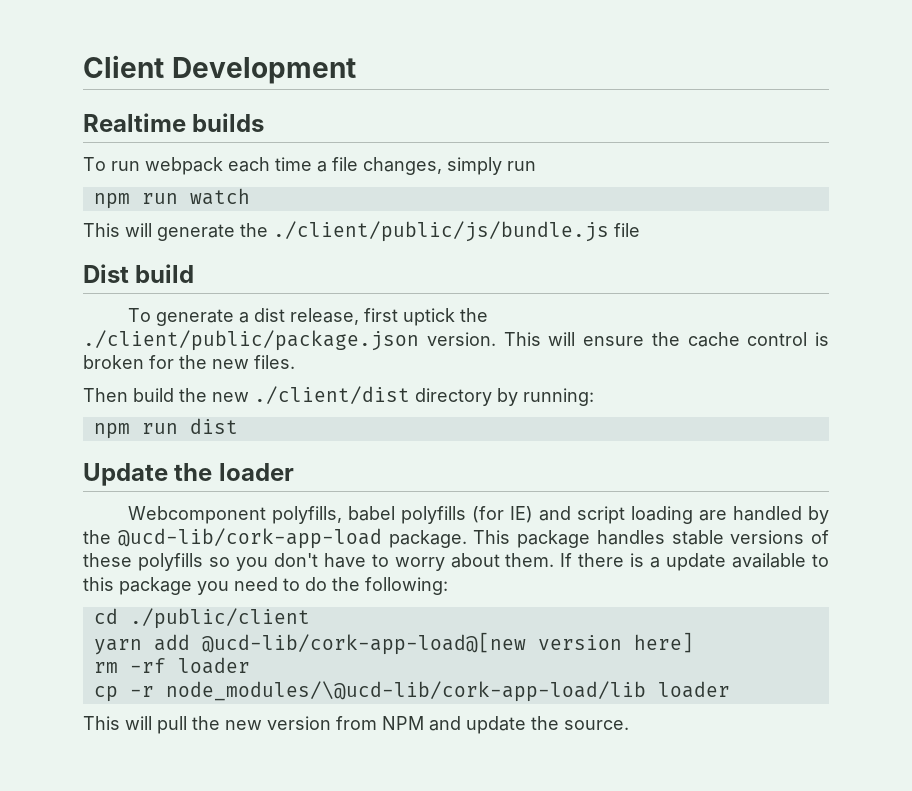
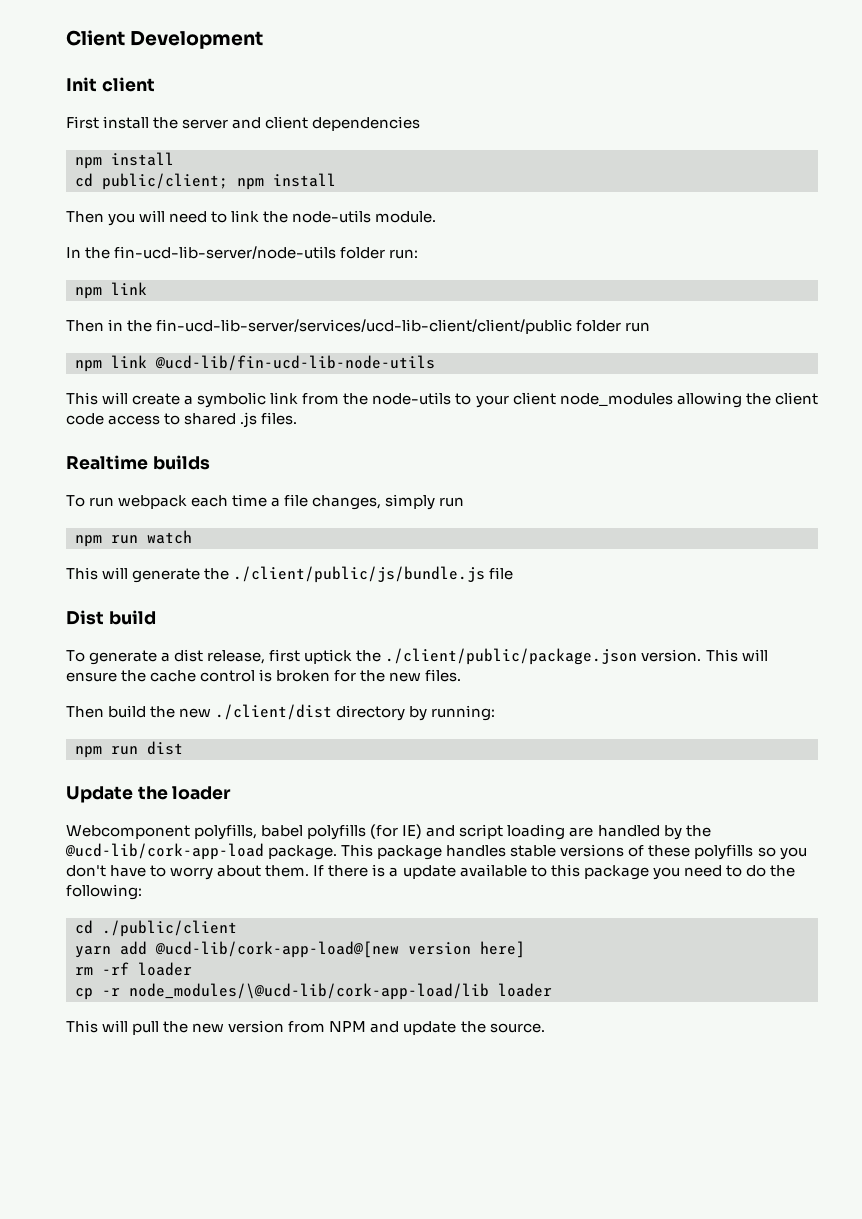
+ Init client
+ First install the server and client dependencies
+ npm install
+ cd public/client; npm install
+ Then you will need to link the node-utils module.
+ In the fin-ucd-lib-server/node-utils folder run:
+ npm link
+ Then in the fin-ucd-lib-server/services/ucd-lib-client/client/public folder run
+ npm link @ucd-lib/fin-ucd-lib-node-utils
+ This will create a symbolic link from the node-utils to your client node_modules allowing the client code access to shared .js files.

